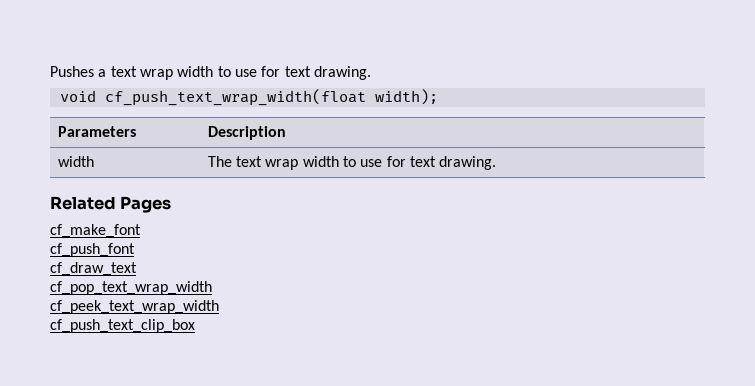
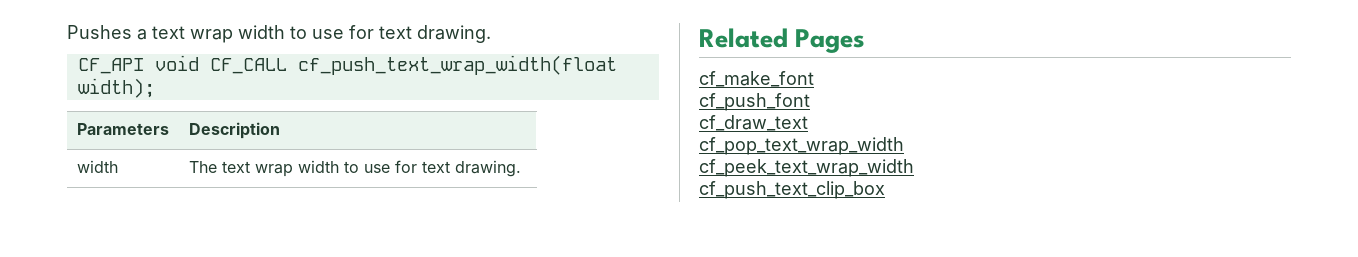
- void cf_push_text_wrap_width(float width);
+ CF_API void CF_CALL cf_push_text_wrap_width(float width);

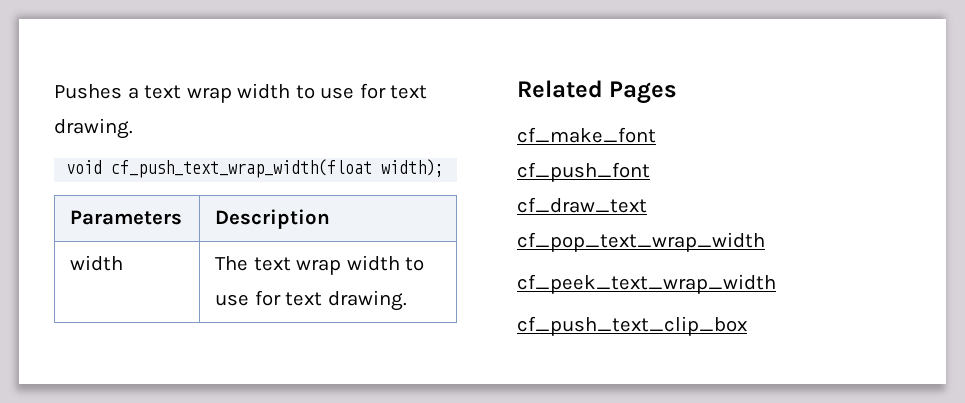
- CF_API void CF_CALL cf_push_text_wrap_width(float width);
+ void cf_push_text_wrap_width(float width);

